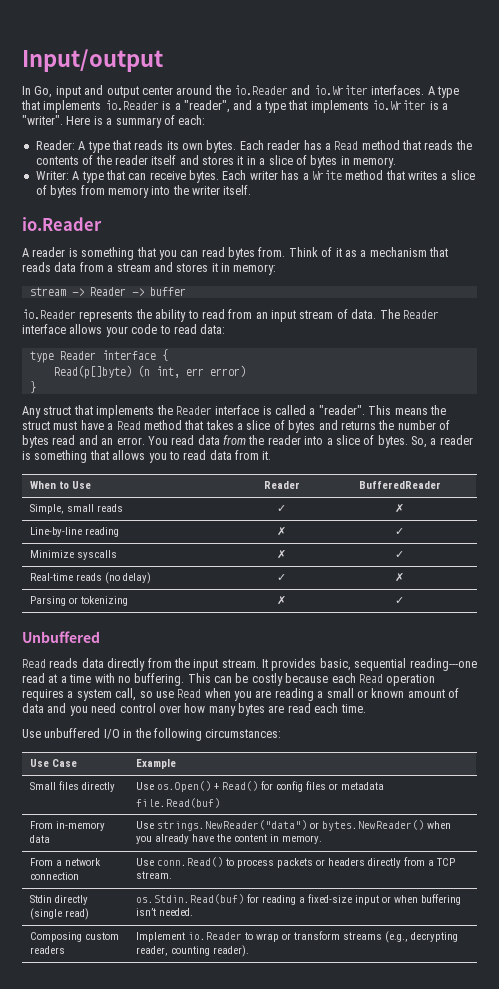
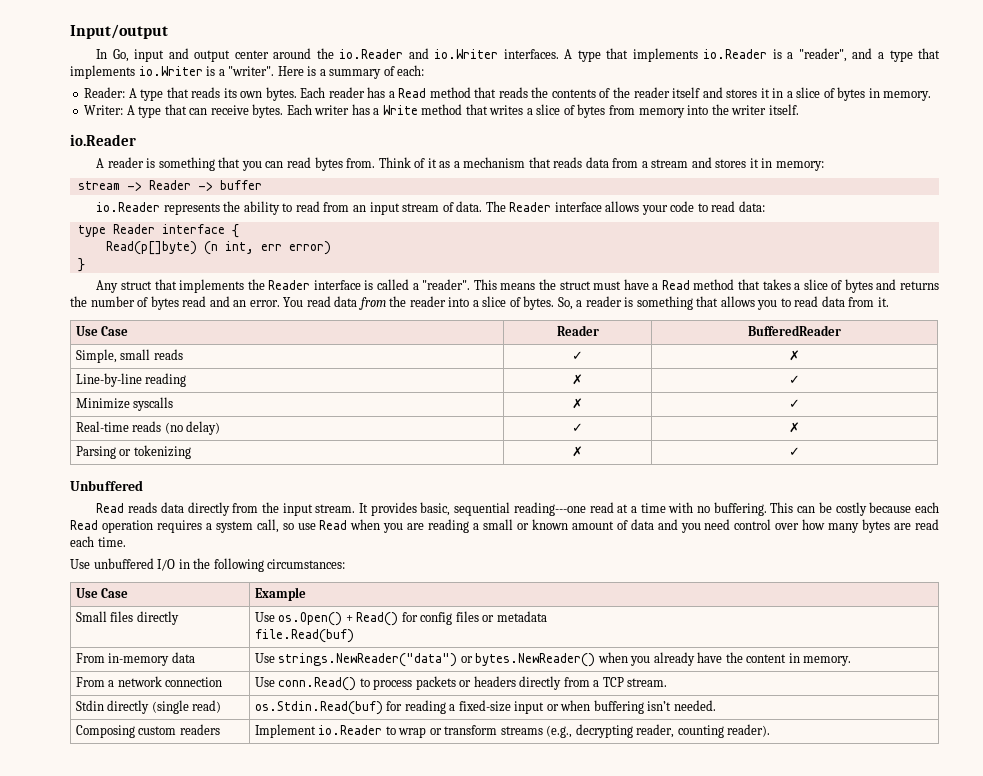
- When to Use | Reader | BufferedReader
+ Use Case | Reader | BufferedReader

